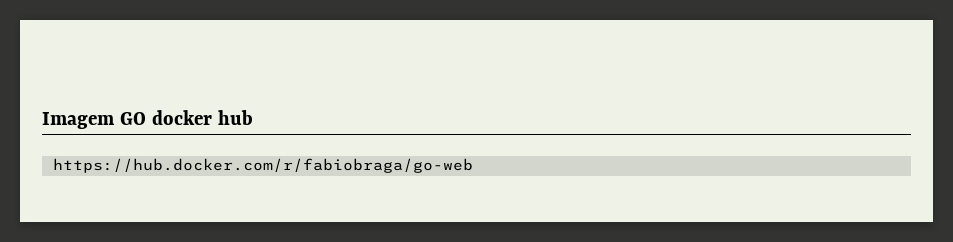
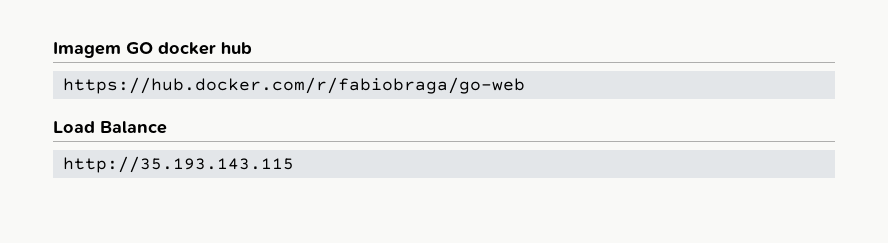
+ Load Balance
+ http://35.193.143.115

